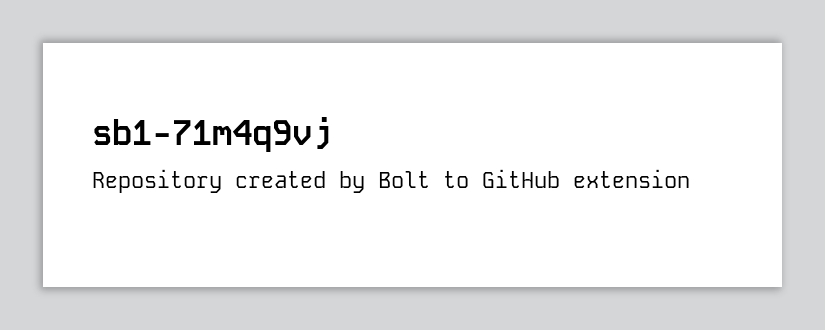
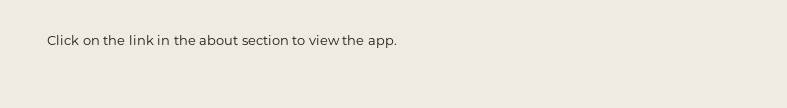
- sb1-71m4q9vj
- Repository created by Bolt to GitHub extension
+ Click on the link in the about section to view the app.

